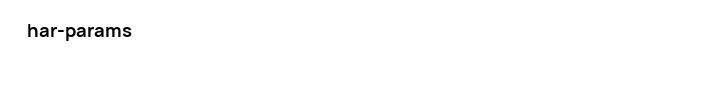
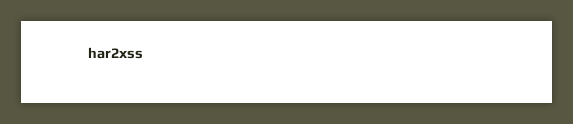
- har-params
+ har2xss

